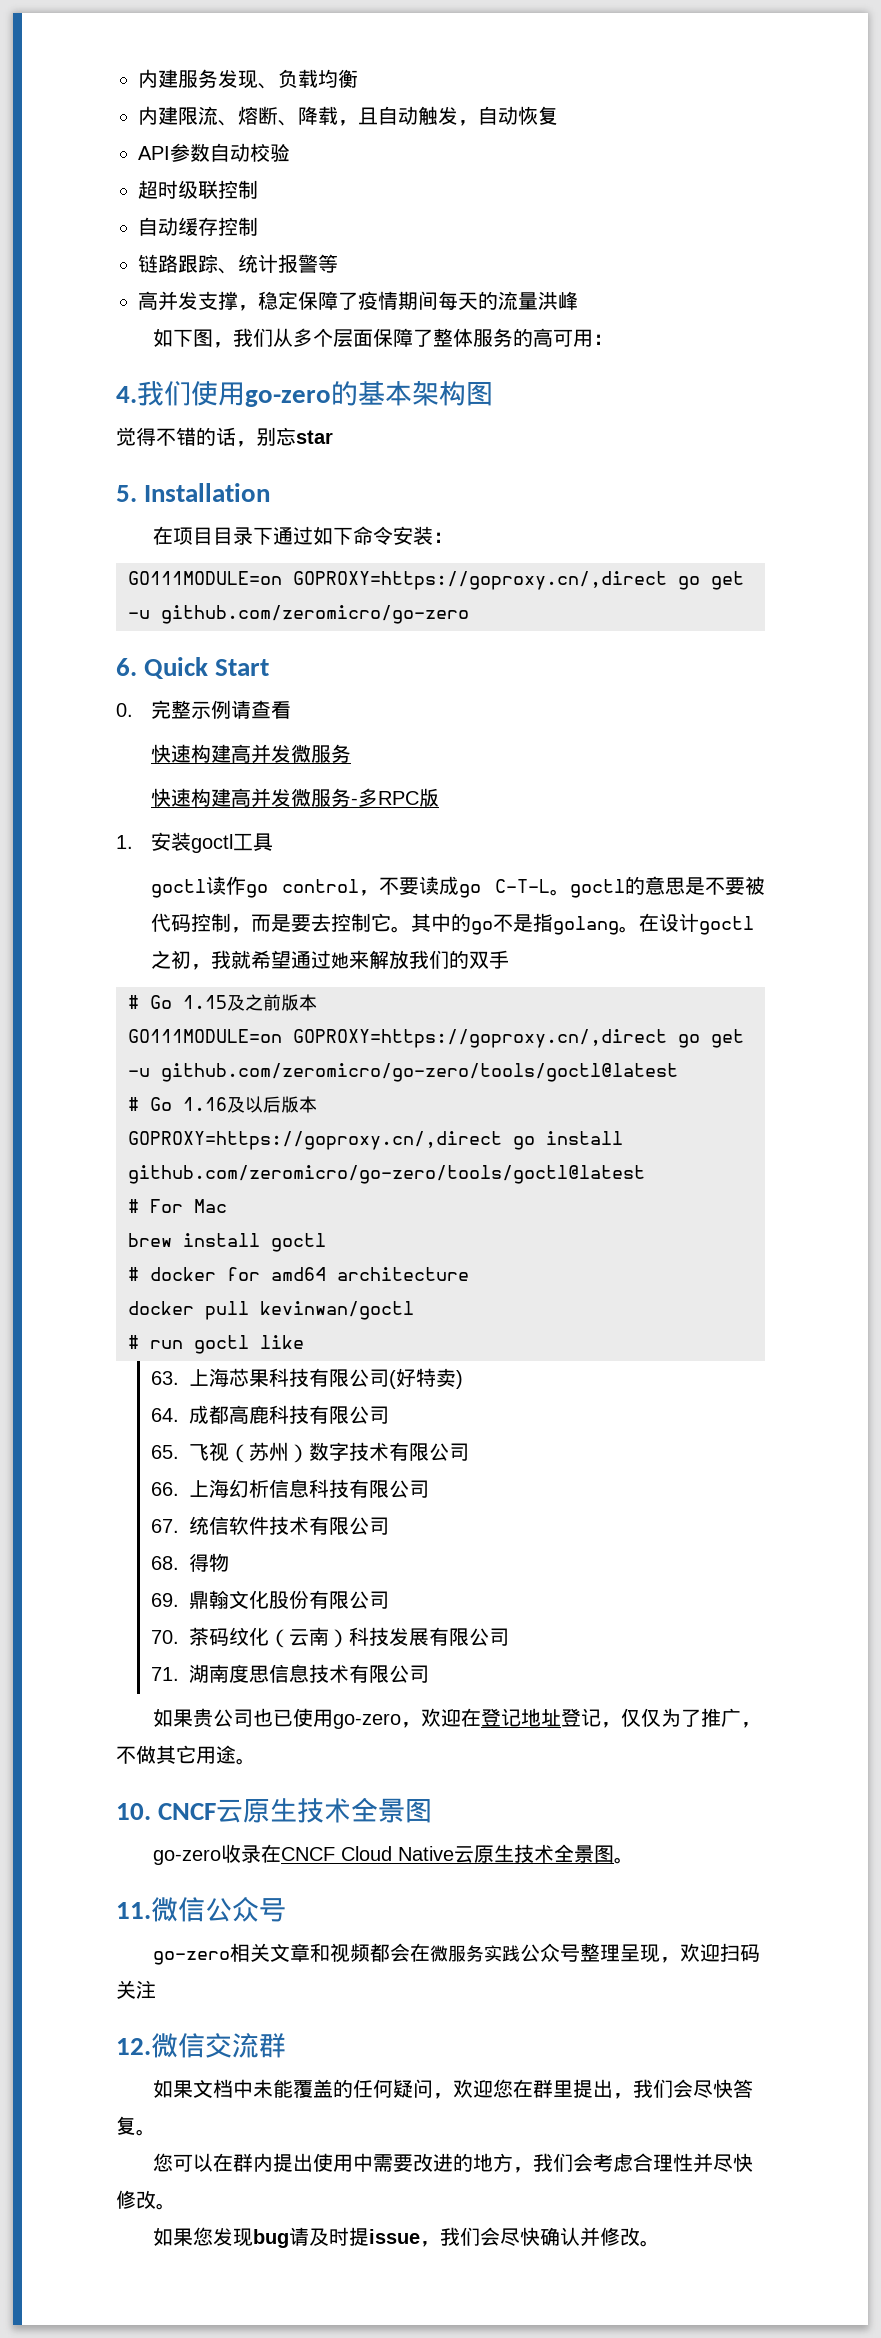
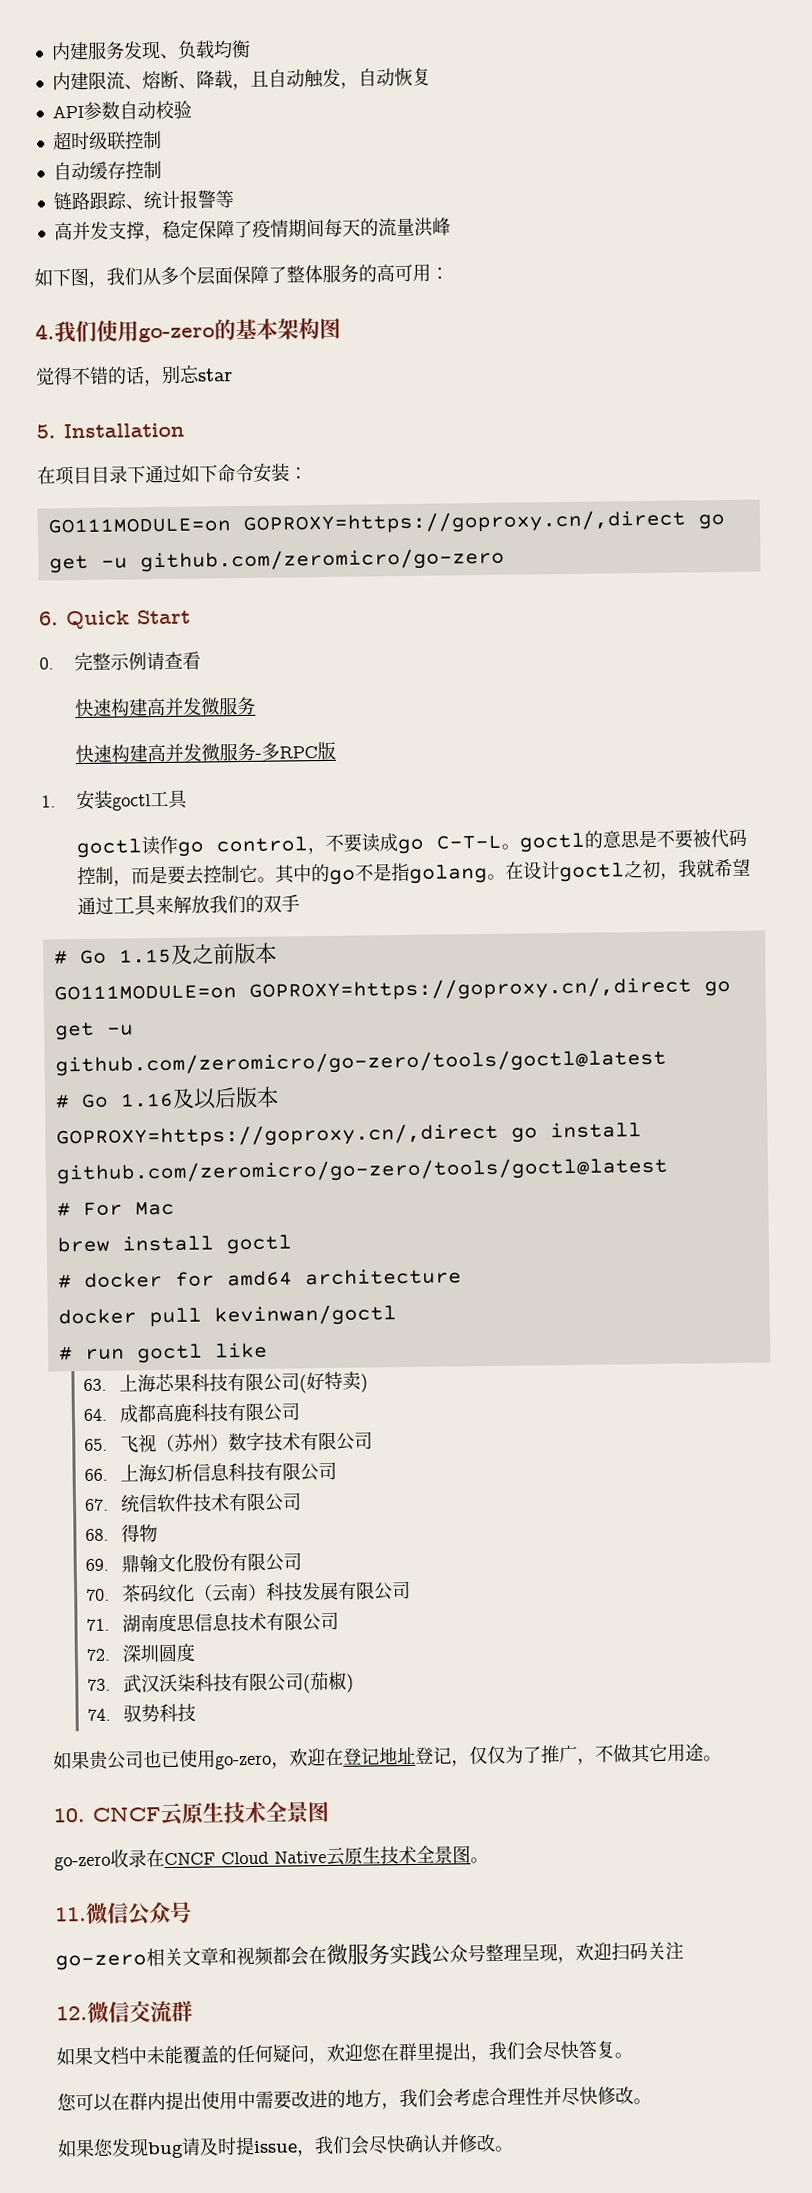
- 在设计goctl之初，我就希望通过她来解放我们的双手
+ 在设计goctl之初，我就希望通过工具来解放我们的双手
+ 72.深圳圆度
+ 73.武汉沃柒科技有限公司(茄椒)
+ 74.驭势科技

